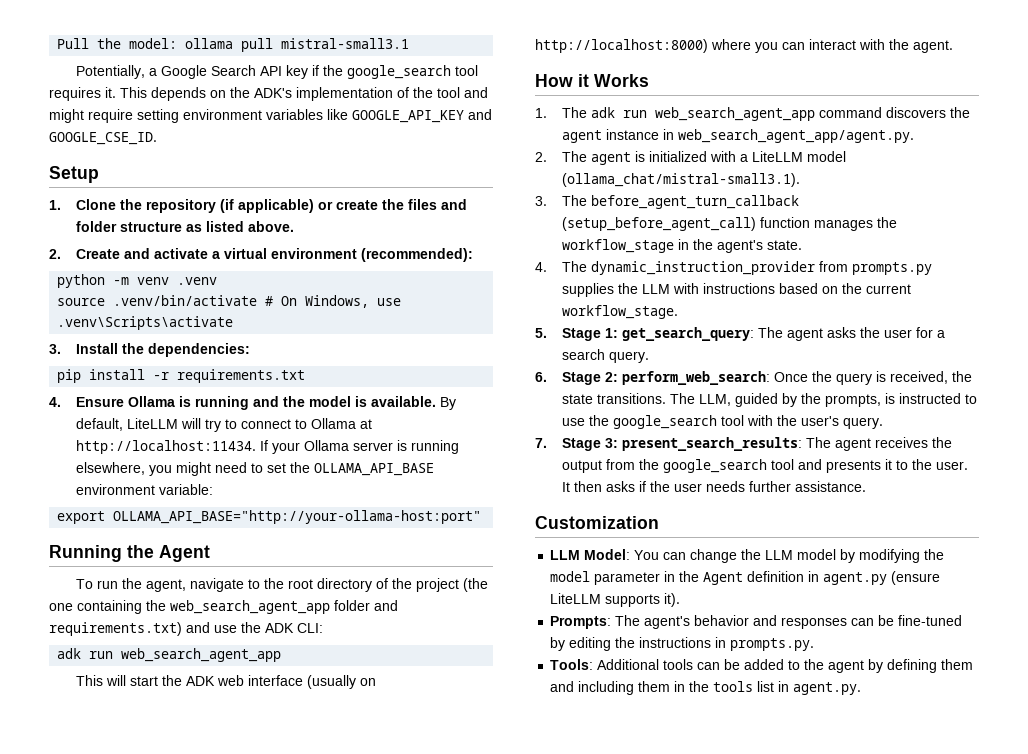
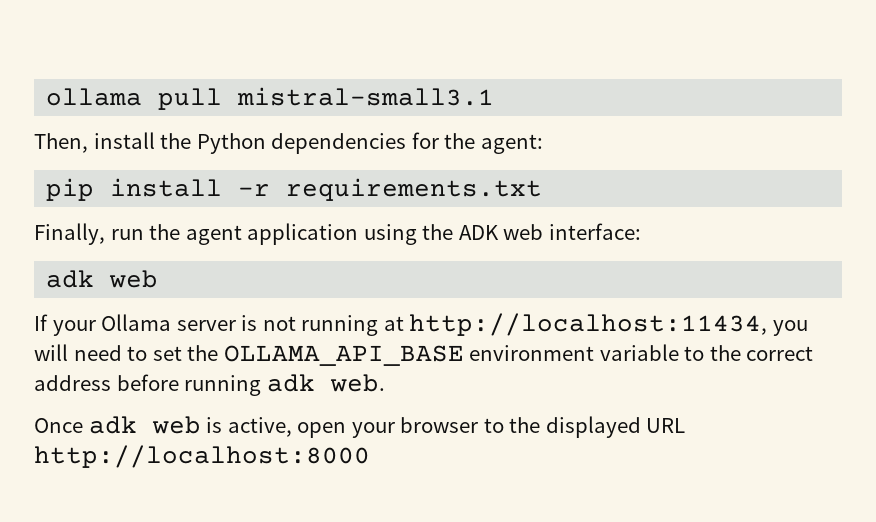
- Pull the model: ollama pull mistral-small3.1
+ ollama pull mistral-small3.1
- Potentially, a Google Search API key if the google_search tool requires it. This depends on the ADK's implementation of the tool and might require setting environment variables like GOOGLE_API_KEY and GOOGLE_CSE_ID.
- Setup
- 1. Clone the repository (if applicable) or create the files and folder structure as listed above.
- 2. Create and activate a virtual environment (recommended):
- python -m venv .venv
- source .venv/bin/activate # On Windows, use .venv\Scripts\activate
- 3. Install the dependencies:
+ Then, install the Python dependencies for the agent:
  pip install -r requirements.txt
- 4. Ensure Ollama is running and the model is available. By default, LiteLLM will try to connect to Ollama at http://localhost:11434. If your Ollama server is running elsewhere, you might need to set the OLLAMA_API_BASE environment variable:
- export OLLAMA_API_BASE="http://your-ollama-host:port"
- Running the Agent
- To run the agent, navigate to the root directory of the project (the one containing the web_search_agent_app folder and requirements.txt) and use the ADK CLI:
- adk run web_search_agent_app
- This will start the ADK web interface (usually on http://localhost:8000) where you can interact with the agent.
- How it Works
- 1. The adk run web_search_agent_app command discovers the agent instance in web_search_agent_app/agent.py.
- 2. The agent is initialized with a LiteLLM model (ollama_chat/mistral-small3.1).
- 3. The before_agent_turn_callback (setup_before_agent_call) function manages the workflow_stage in the agent's state.
- 4. The dynamic_instruction_provider from prompts.py supplies the LLM with instructions based on the current workflow_stage.
- 5. Stage 1: get_search_query: The agent asks the user for a search query.
- 6. Stage 2: perform_web_search: Once the query is received, the state transitions. The LLM, guided by the prompts, is instructed to use the google_search tool with the user's query.
- 7. Stage 3: present_search_results: The agent receives the output from the google_search tool and presents it to the user. It then asks if the user needs further assistance.
- Customization
- LLM Model: You can change the LLM model by modifying the model parameter in the Agent definition in agent.py (ensure LiteLLM supports it).
- Prompts: The agent's behavior and responses can be fine-tuned by editing the instructions in prompts.py.
- Tools: Additional tools can be added to the agent by defining them and including them in the tools list in agent.py.
+ Finally, run the agent application using the ADK web interface:
+ adk web
+ If your Ollama server is not running at http://localhost:11434, you will need to set the OLLAMA_API_BASE environment variable to the correct address before running adk web.
+ Once adk web is active, open your browser to the displayed URL http://localhost:8000

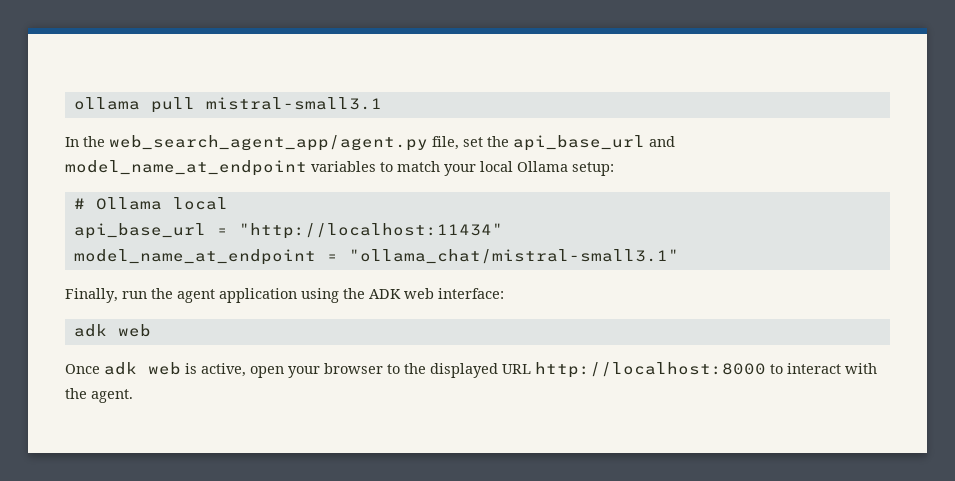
- Then, install the Python dependencies for the agent:
- pip install -r requirements.txt
+ In the web_search_agent_app/agent.py file, set the api_base_url and model_name_at_endpoint variables to match your local Ollama setup:
+ # Ollama local
+ api_base_url = "http://localhost:11434"
+ model_name_at_endpoint = "ollama_chat/mistral-small3.1"
- If your Ollama server is not running at http://localhost:11434, you will need to set the OLLAMA_API_BASE environment variable to the correct address before running adk web.
- Once adk web is active, open your browser to the displayed URL http://localhost:8000
+ Once adk web is active, open your browser to the displayed URL http://localhost:8000 to interact with the agent.

